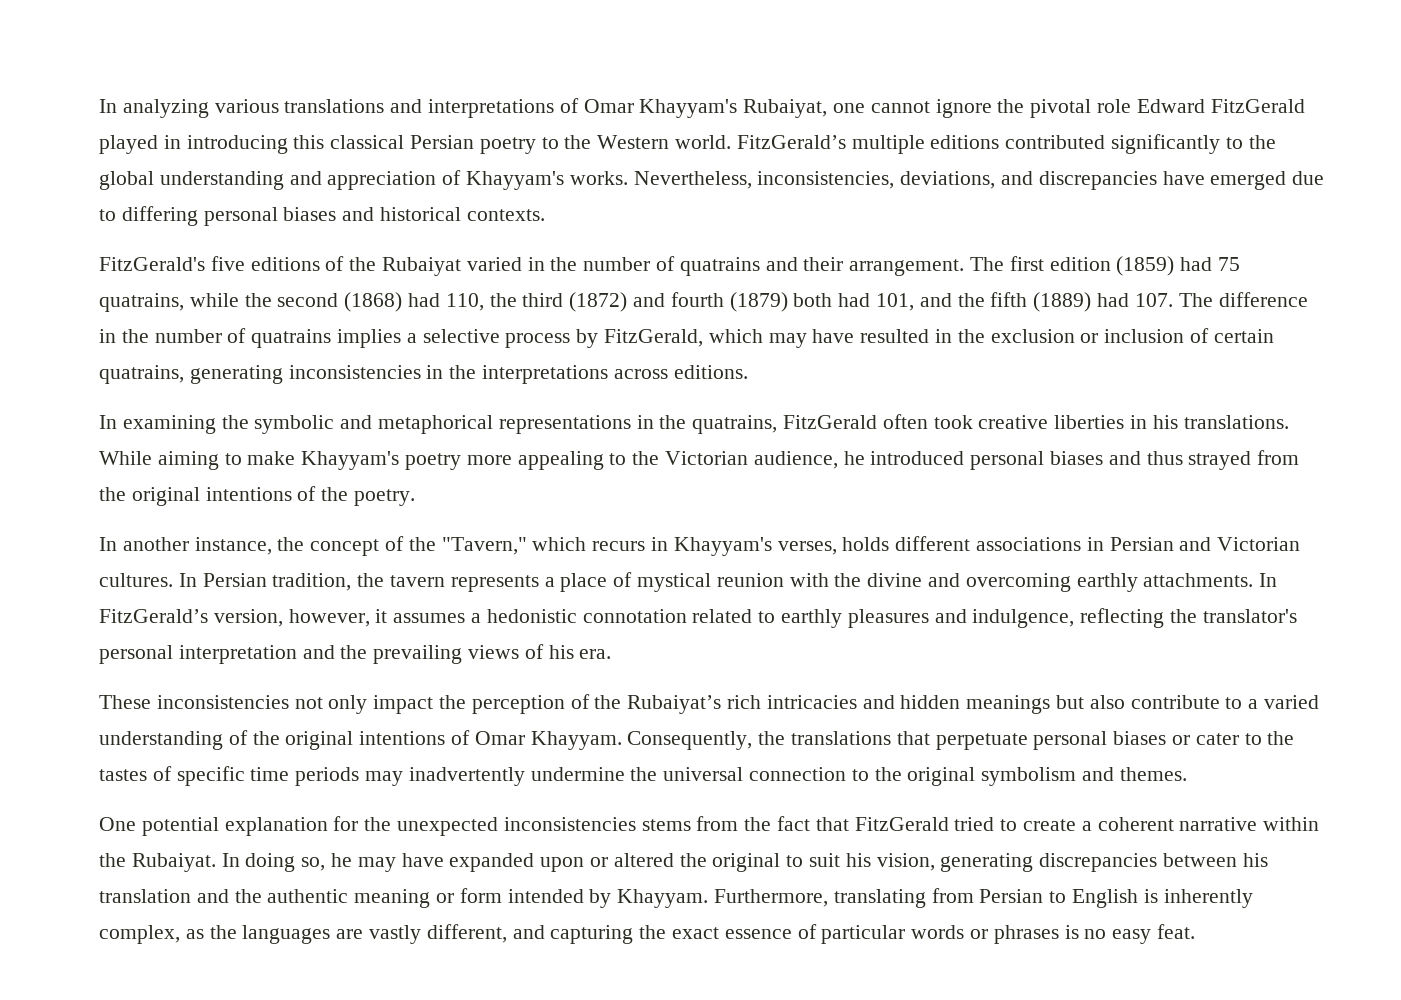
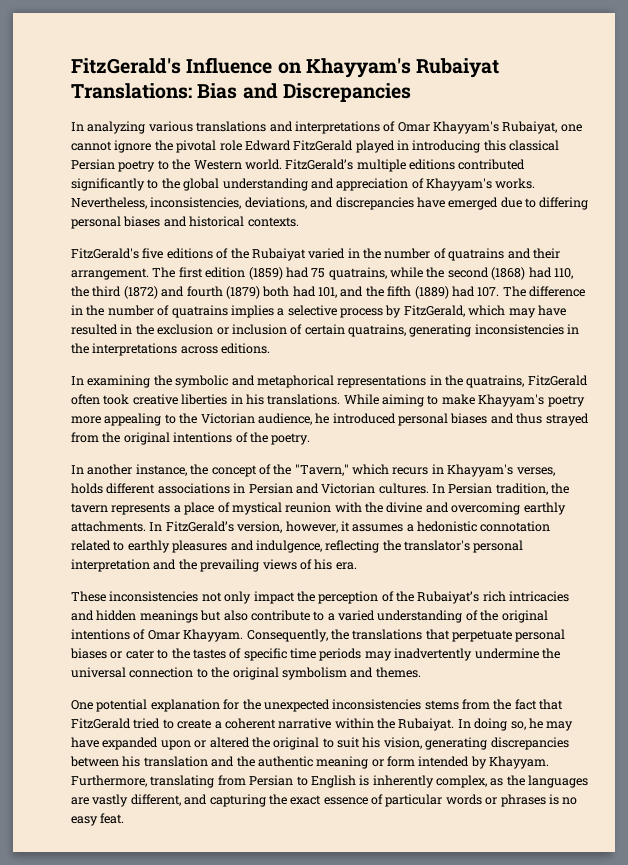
+ FitzGerald's Influence on Khayyam's Rubaiyat Translations: Bias and Discrepancies

